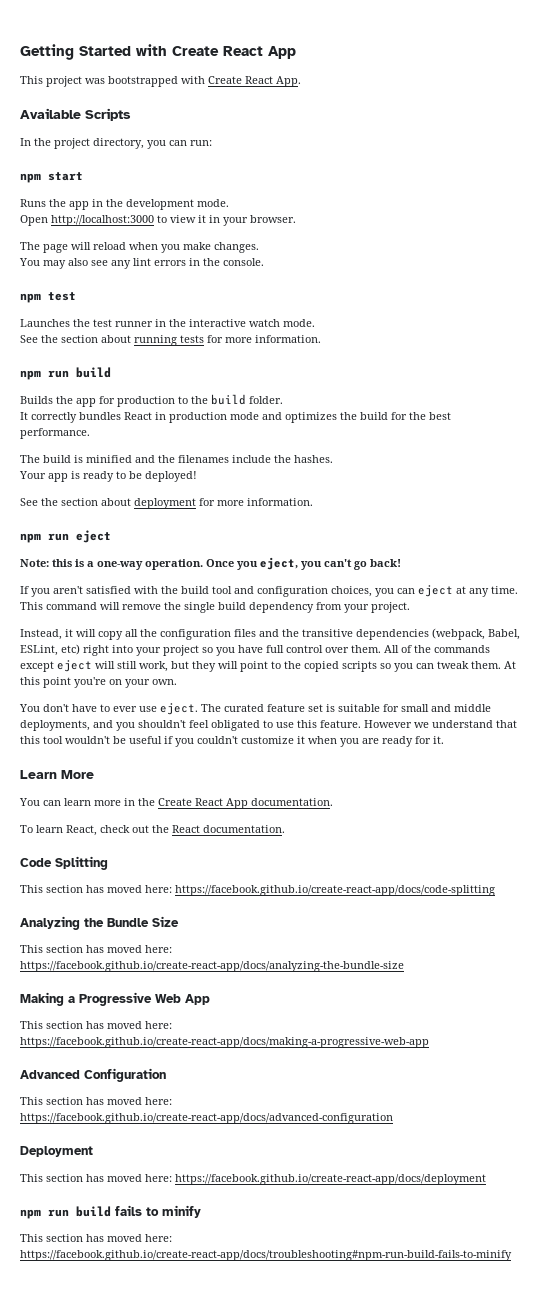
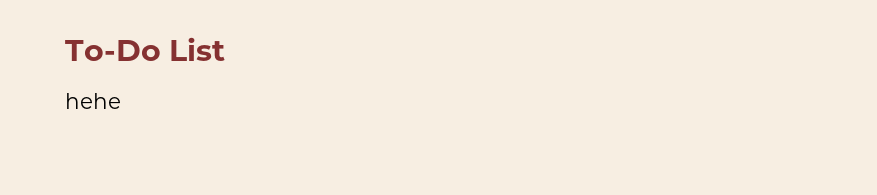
- Getting Started with Create React App
- This project was bootstrapped with Create React App.
- Available Scripts
- In the project directory, you can run:
- npm start
- Runs the app in the development mode.
- Open http://localhost:3000 to view it in your browser.
- The page will reload when you make changes.
- You may also see any lint errors in the console.
- npm test
- Launches the test runner in the interactive watch mode.
- See the section about running tests for more information.
- npm run build
- Builds the app for production to the build folder.
- It correctly bundles React in production mode and optimizes the build for the best performance.
- The build is minified and the filenames include the hashes.
- Your app is ready to be deployed!
- See the section about deployment for more information.
- npm run eject
- Note: this is a one-way operation. Once you eject, you can't go back!
- If you aren't satisfied with the build tool and configuration choices, you can eject at any time. This command will remove the single build dependency from your project.
- Instead, it will copy all the configuration files and the transitive dependencies (webpack, Babel, ESLint, etc) right into your project so you have full control over them. All of the commands except eject will still work, but they will point to the copied scripts so you can tweak them. At this point you're on your own.
- You don't have to ever use eject. The curated feature set is suitable for small and middle deployments, and you shouldn't feel obligated to use this feature. However we understand that this tool wouldn't be useful if you couldn't customize it when you are ready for it.
- Learn More
- You can learn more in the Create React App documentation.
- To learn React, check out the React documentation.
- Code Splitting
- This section has moved here: https://facebook.github.io/create-react-app/docs/code-splitting
- Analyzing the Bundle Size
- This section has moved here: https://facebook.github.io/create-react-app/docs/analyzing-the-bundle-size
- Making a Progressive Web App
- This section has moved here: https://facebook.github.io/create-react-app/docs/making-a-progressive-web-app
- Advanced Configuration
- This section has moved here: https://facebook.github.io/create-react-app/docs/advanced-configuration
- Deployment
- This section has moved here: https://facebook.github.io/create-react-app/docs/deployment
- npm run build fails to minify
- This section has moved here: https://facebook.github.io/create-react-app/docs/troubleshooting#npm-run-build-fails-to-minify
+ To-Do List
+ hehe

